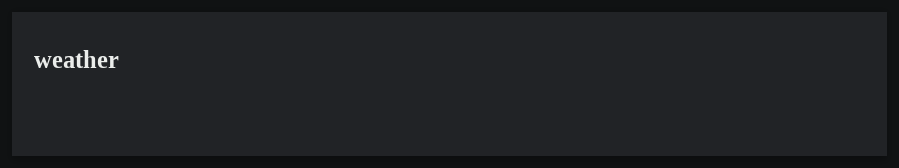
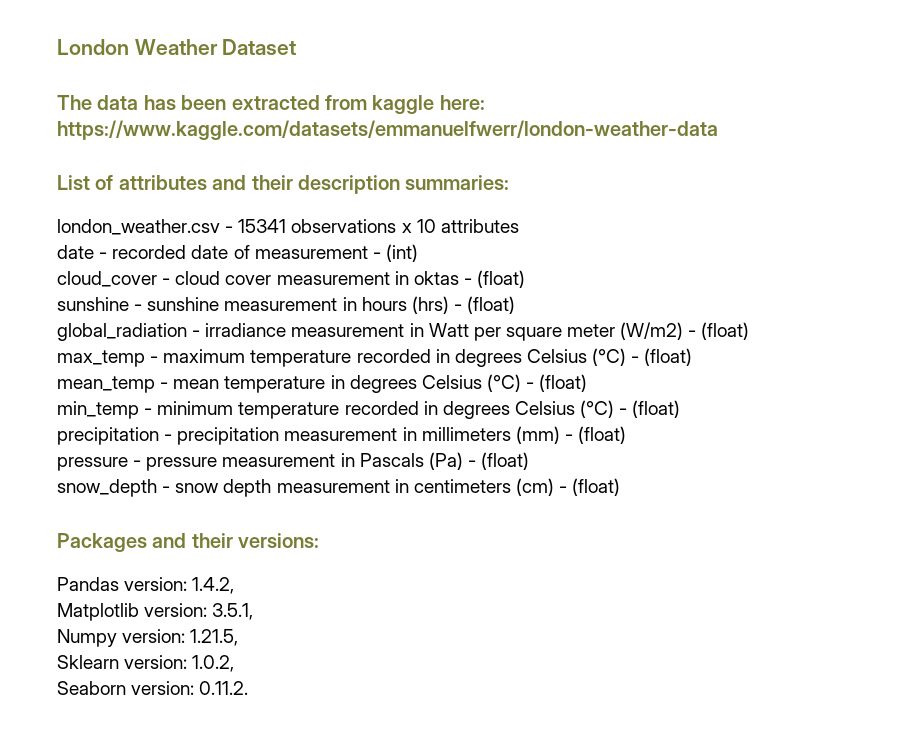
- weather
+ London Weather Dataset
+ The data has been extracted from kaggle here: https://www.kaggle.com/datasets/emmanuelfwerr/london-weather-data
+ List of attributes and their description summaries:
+ london_weather.csv - 15341 observations x 10 attributes
+ date - recorded date of measurement - (int)
+ cloud_cover - cloud cover measurement in oktas - (float)
+ sunshine - sunshine measurement in hours (hrs) - (float)
+ global_radiation - irradiance measurement in Watt per square meter (W/m2) - (float)
+ max_temp - maximum temperature recorded in degrees Celsius (°C) - (float)
+ mean_temp - mean temperature in degrees Celsius (°C) - (float)
+ min_temp - minimum temperature recorded in degrees Celsius (°C) - (float)
+ precipitation - precipitation measurement in millimeters (mm) - (float)
+ pressure - pressure measurement in Pascals (Pa) - (float)
+ snow_depth - snow depth measurement in centimeters (cm) - (float)
+ Packages and their versions:
+ Pandas version: 1.4.2,
+ Matplotlib version: 3.5.1,
+ Numpy version: 1.21.5,
+ Sklearn version: 1.0.2,
+ Seaborn version: 0.11.2.

